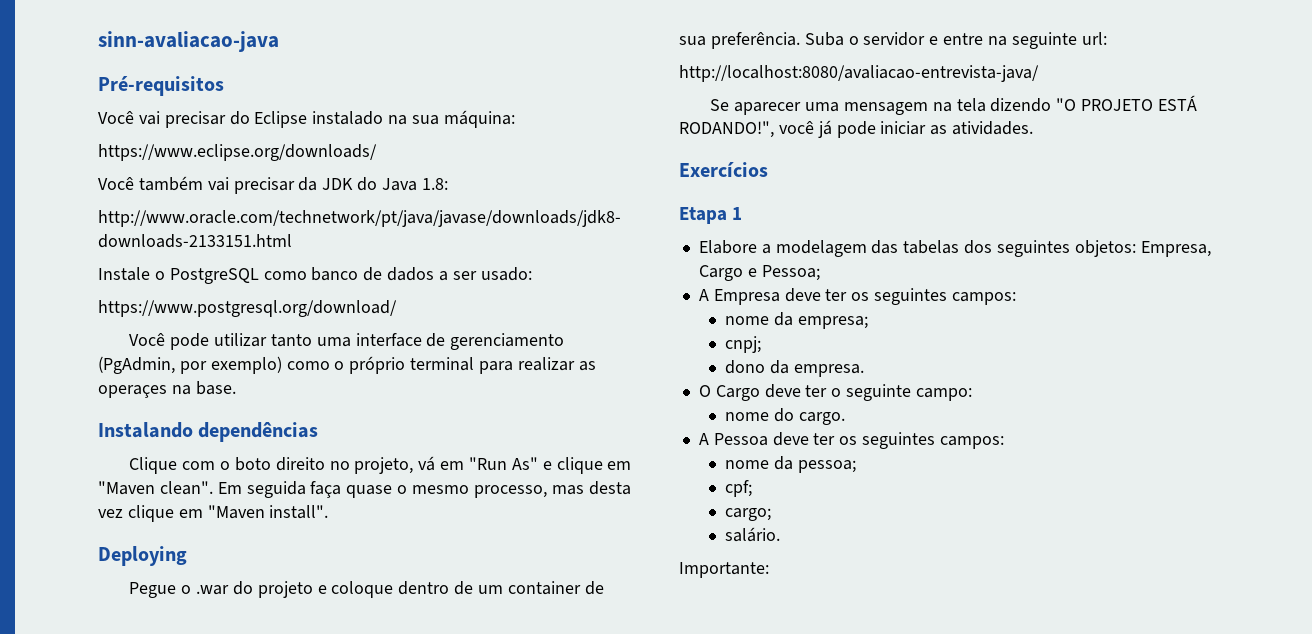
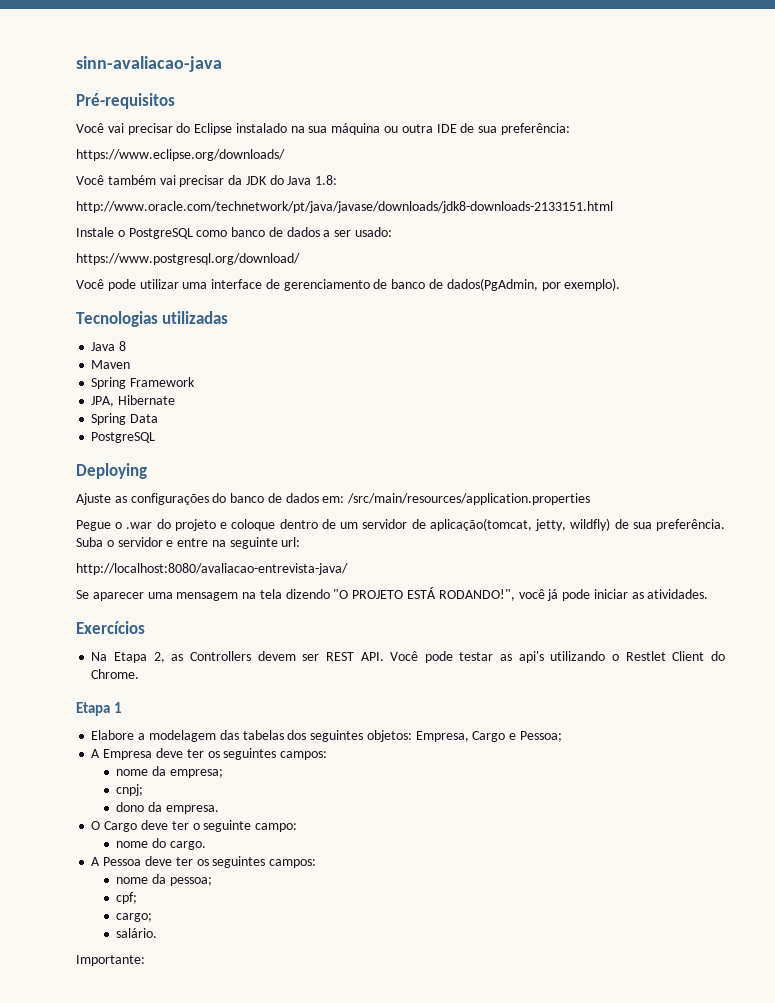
- Você vai precisar do Eclipse instalado na sua máquina:
+ Você vai precisar do Eclipse instalado na sua máquina ou outra IDE de sua preferência:
- Você pode utilizar tanto uma interface de gerenciamento (PgAdmin, por exemplo) como o próprio terminal para realizar as operaçes na base.
- Instalando dependências
- Clique com o boto direito no projeto, vá em "Run As" e clique em "Maven clean". Em seguida faça quase o mesmo processo, mas desta vez clique em "Maven install".
+ Você pode utilizar uma interface de gerenciamento de banco de dados(PgAdmin, por exemplo).
+ Tecnologias utilizadas
+ Java 8
+ Maven
+ Spring Framework
+ JPA, Hibernate
+ Spring Data
+ PostgreSQL
  Deploying
+ Ajuste as configurações do banco de dados em: /src/main/resources/application.properties
- Pegue o .war do projeto e coloque dentro de um container de sua preferência.
+ Pegue o .war do projeto e coloque dentro de um servidor de aplicação(tomcat, jetty, wildfly) de sua preferência.
+ Na Etapa 2, as Controllers devem ser REST API. Você pode testar as api's utilizando o Restlet Client do Chrome.

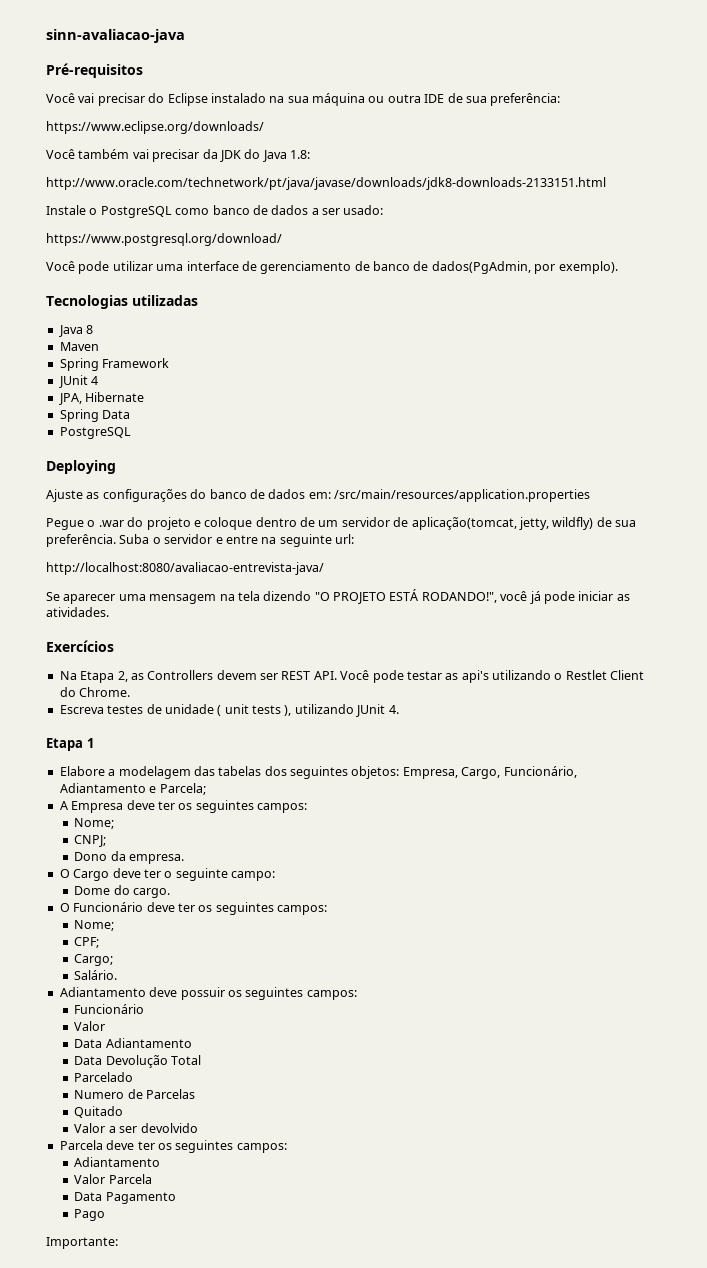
+ JUnit 4
+ Escreva testes de unidade ( unit tests ), utilizando JUnit 4.
- Elabore a modelagem das tabelas dos seguintes objetos: Empresa, Cargo e Pessoa;
+ Elabore a modelagem das tabelas dos seguintes objetos: Empresa, Cargo, Funcionário, Adiantamento e Parcela;
  A Empresa deve ter os seguintes campos:
- nome da empresa;
- cnpj;
- dono da empresa.
+ Nome;
+ CNPJ;
+ Dono da empresa.
- nome do cargo.
+ Dome do cargo.
- A Pessoa deve ter os seguintes campos:
- nome da pessoa;
- cpf;
- cargo;
- salário.
+ O Funcionário deve ter os seguintes campos:
+ Nome;
+ CPF;
+ Cargo;
+ Salário.
+ Adiantamento deve possuir os seguintes campos:
+ Funcionário
+ Valor
+ Data Adiantamento
+ Data Devolução Total
+ Parcelado
+ Numero de Parcelas
+ Quitado
+ Valor a ser devolvido
+ Parcela deve ter os seguintes campos:
+ Adiantamento
+ Valor Parcela
+ Data Pagamento
+ Pago

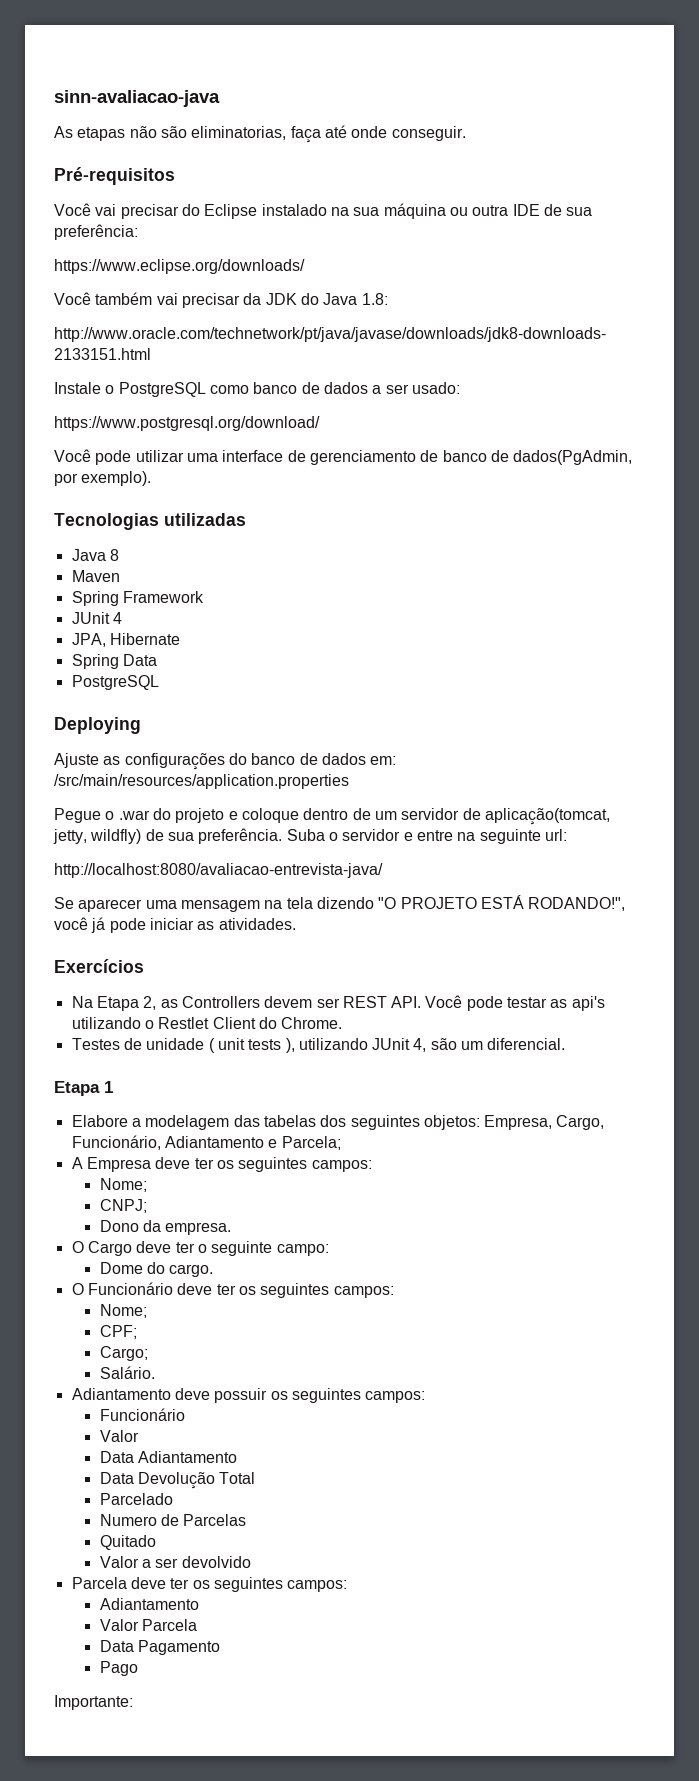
+ As etapas não são eliminatorias, faça até onde conseguir.
- Escreva testes de unidade ( unit tests ), utilizando JUnit 4.
+ Testes de unidade ( unit tests ), utilizando JUnit 4, são um diferencial.

